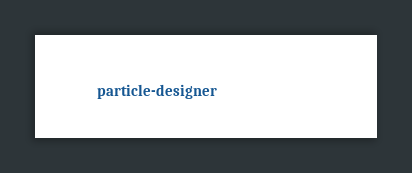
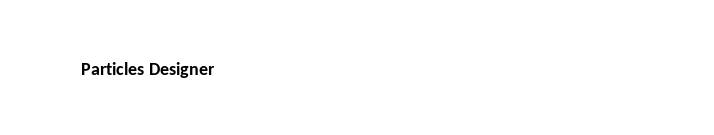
- particle-designer
+ Particles Designer

